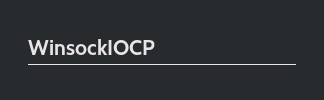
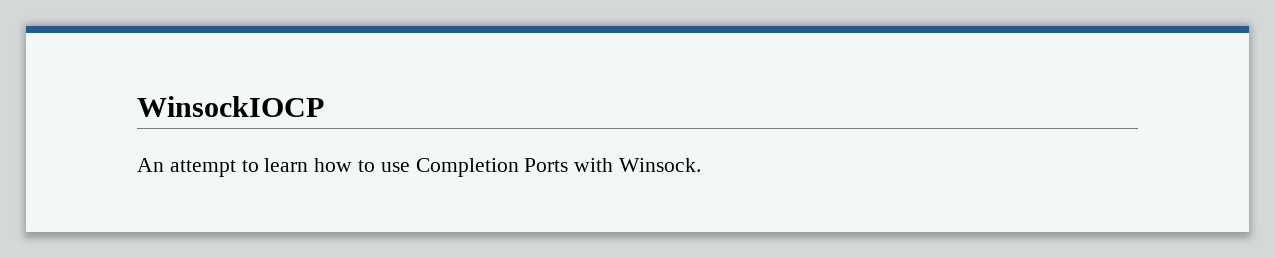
+ An attempt to learn how to use Completion Ports with Winsock.

